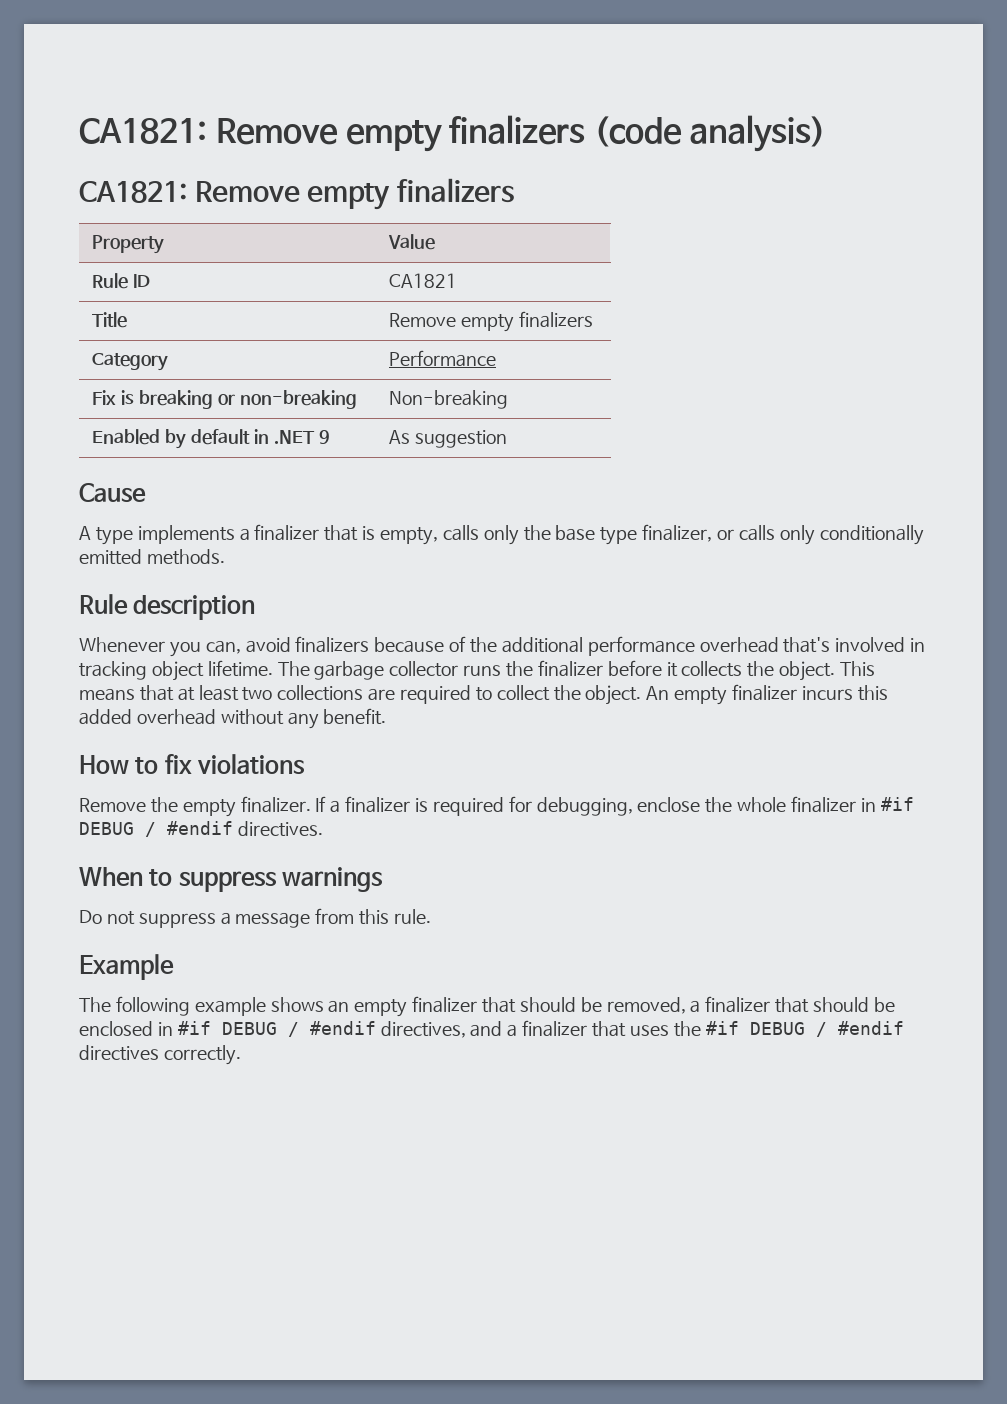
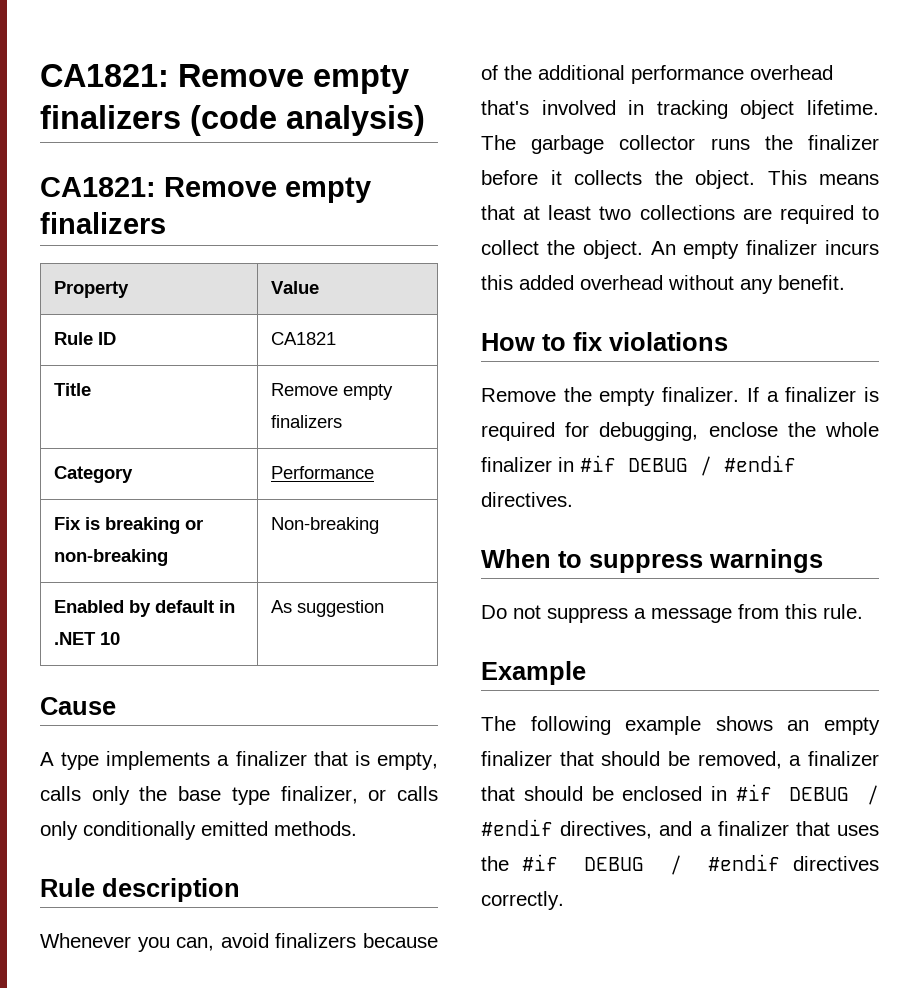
- Enabled by default in .NET 9 | As suggestion
+ Enabled by default in .NET 10 | As suggestion

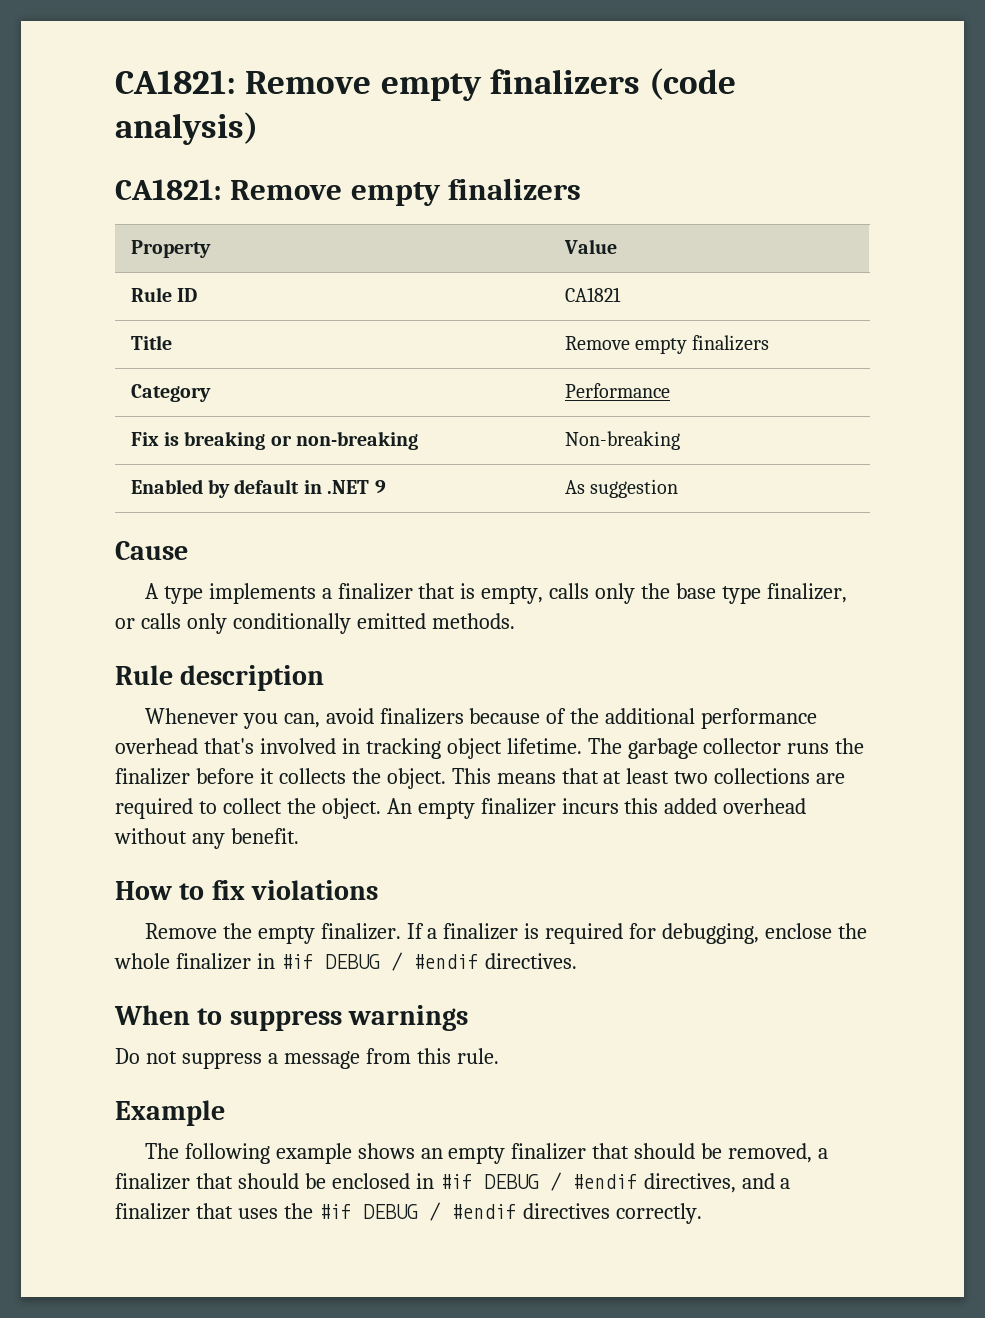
- Enabled by default in .NET 10 | As suggestion
+ Enabled by default in .NET 9 | As suggestion

